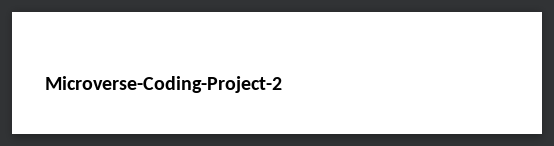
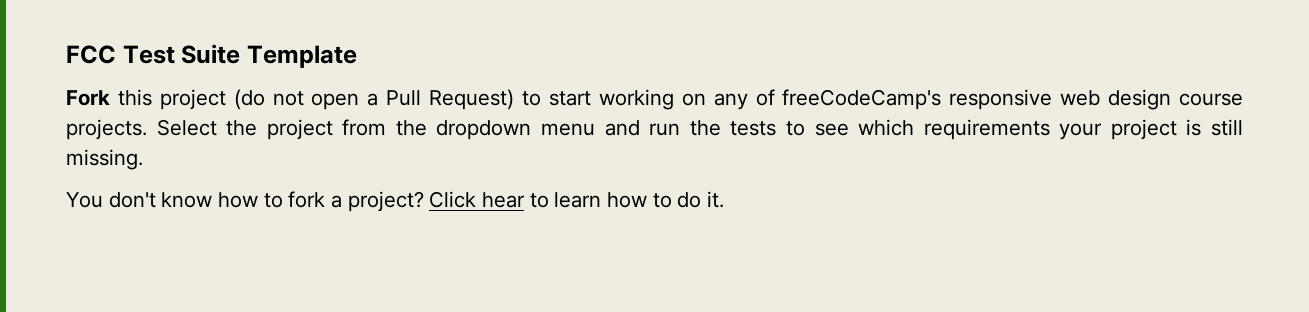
- Microverse-Coding-Project-2
+ FCC Test Suite Template
+ Fork this project (do not open a Pull Request) to start working on any of freeCodeCamp's responsive web design course projects. Select the project from the dropdown menu and run the tests to see which requirements your project is still missing.
+ You don't know how to fork a project? Click hear to learn how to do it.

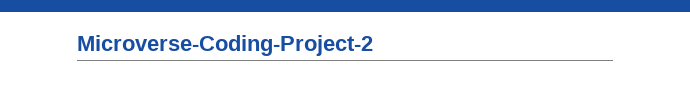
- FCC Test Suite Template
- Fork this project (do not open a Pull Request) to start working on any of freeCodeCamp's responsive web design course projects. Select the project from the dropdown menu and run the tests to see which requirements your project is still missing.
- You don't know how to fork a project? Click hear to learn how to do it.
+ Microverse-Coding-Project-2

